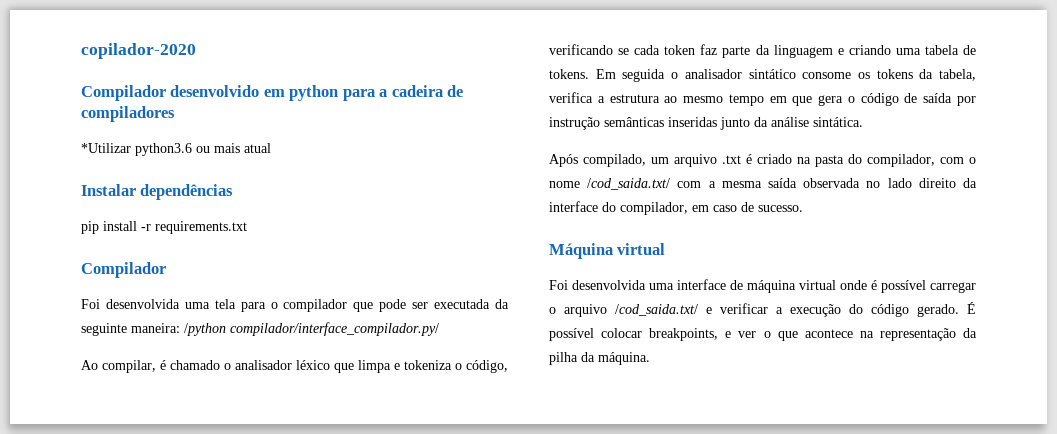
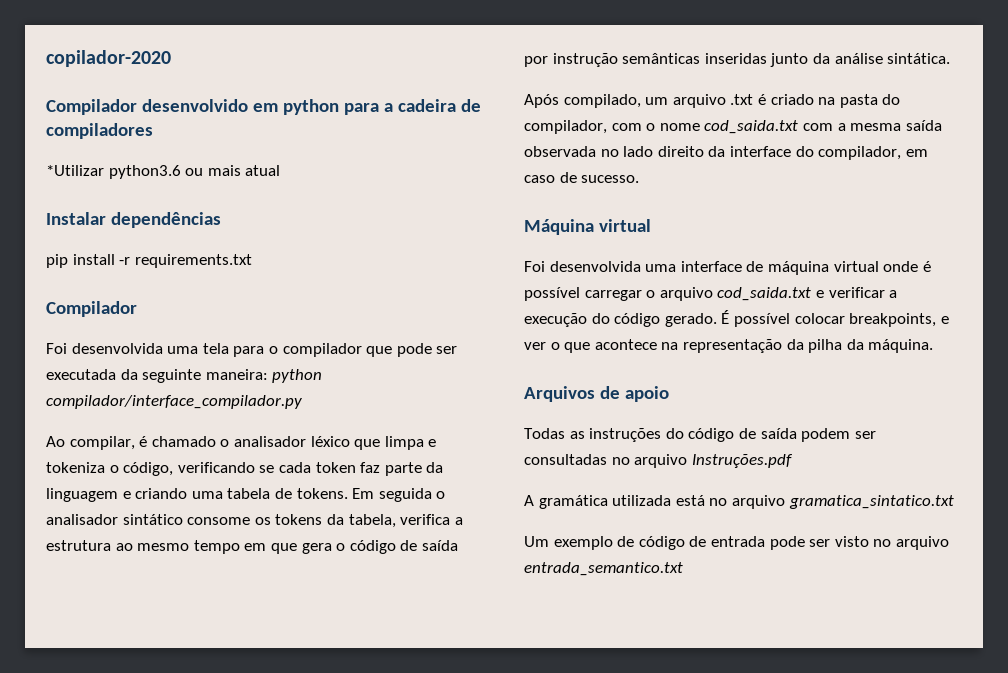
- Foi desenvolvida uma tela para o compilador que pode ser executada da seguinte maneira: /python compilador/interface_compilador.py/
+ Foi desenvolvida uma tela para o compilador que pode ser executada da seguinte maneira: python compilador/interface_compilador.py
- Após compilado, um arquivo .txt é criado na pasta do compilador, com o nome /cod_saida.txt/ com a mesma saída observada no lado direito da interface do compilador, em caso de sucesso.
+ Após compilado, um arquivo .txt é criado na pasta do compilador, com o nome cod_saida.txt com a mesma saída observada no lado direito da interface do compilador, em caso de sucesso.
- Foi desenvolvida uma interface de máquina virtual onde é possível carregar o arquivo /cod_saida.txt/ e verificar a execução do código gerado.
+ Foi desenvolvida uma interface de máquina virtual onde é possível carregar o arquivo cod_saida.txt e verificar a execução do código gerado.
+ Arquivos de apoio
+ Todas as instruções do código de saída podem ser consultadas no arquivo Instruções.pdf
+ A gramática utilizada está no arquivo gramatica_sintatico.txt
+ Um exemplo de código de entrada pode ser visto no arquivo entrada_semantico.txt

